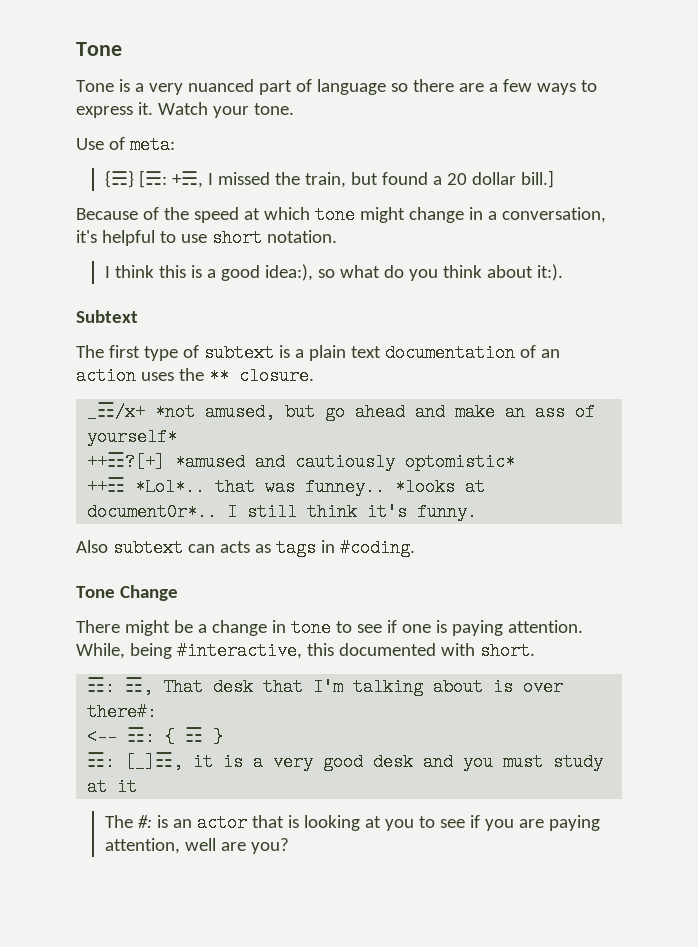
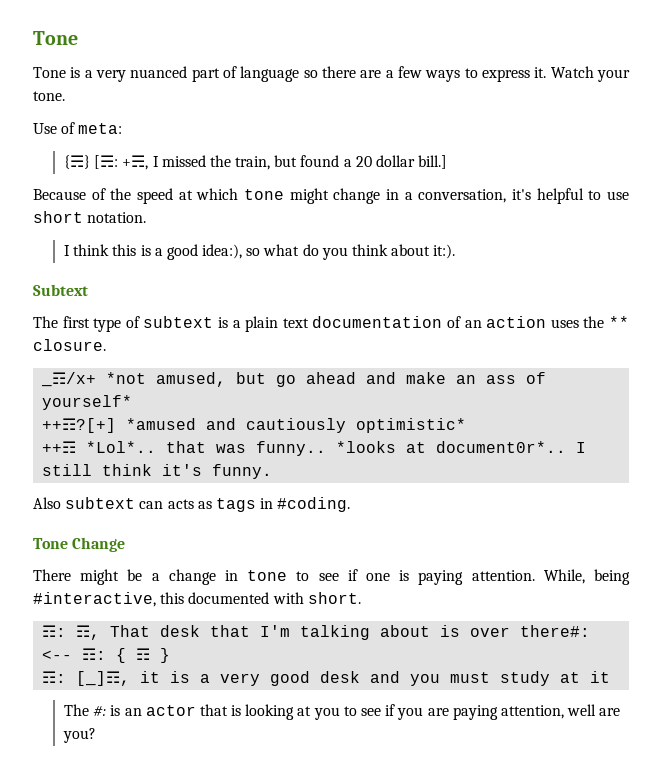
- ++☶?[+] *amused and cautiously optomistic*
+ ++☶?[+] *amused and cautiously optimistic*
- ++☶ *Lol*.. that was funney..
+ ++☶ *Lol*.. that was funny..

